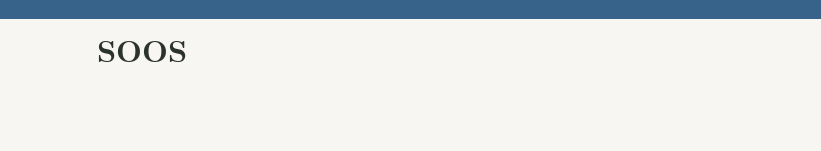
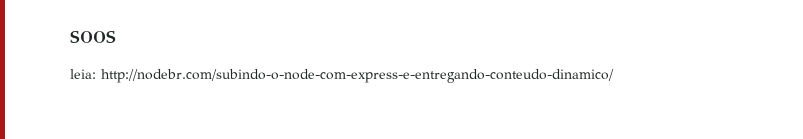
+ leia: http://nodebr.com/subindo-o-node-com-express-e-entregando-conteudo-dinamico/

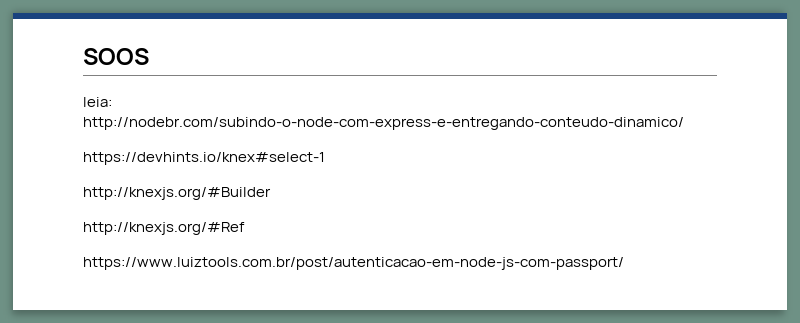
+ https://devhints.io/knex#select-1
+ http://knexjs.org/#Builder
+ http://knexjs.org/#Ref
+ https://www.luiztools.com.br/post/autenticacao-em-node-js-com-passport/

